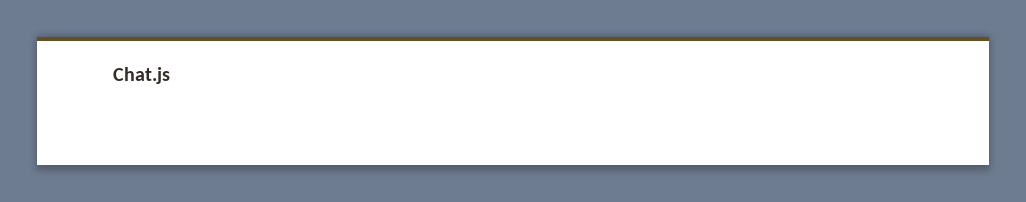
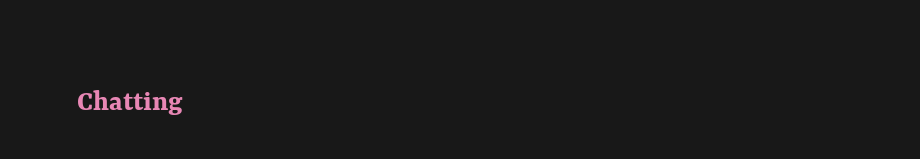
- Chat.js
+ Chatting

